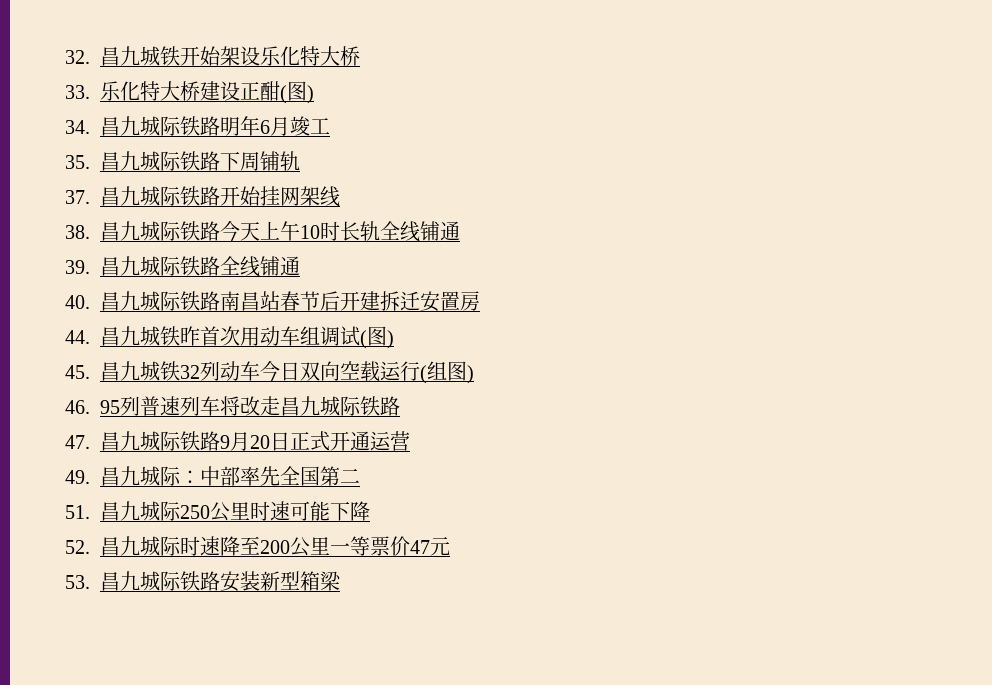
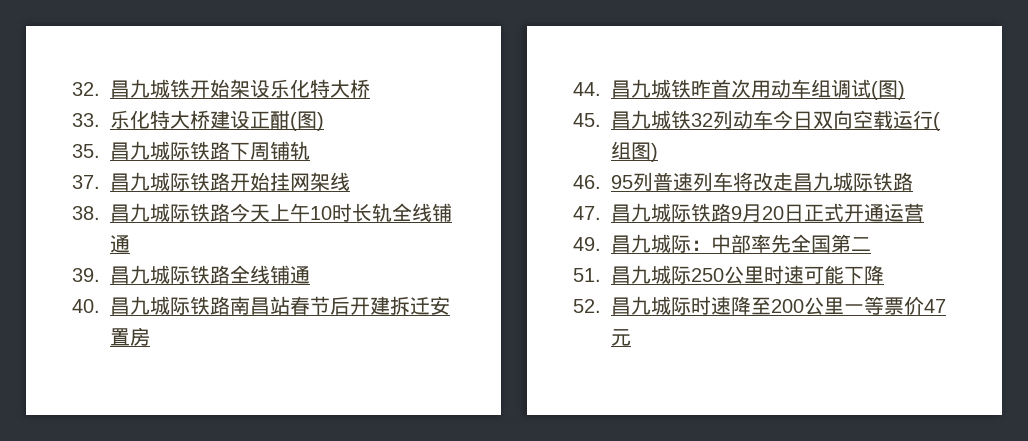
- 34.昌九城际铁路明年6月竣工
- 53.昌九城际铁路安装新型箱梁

